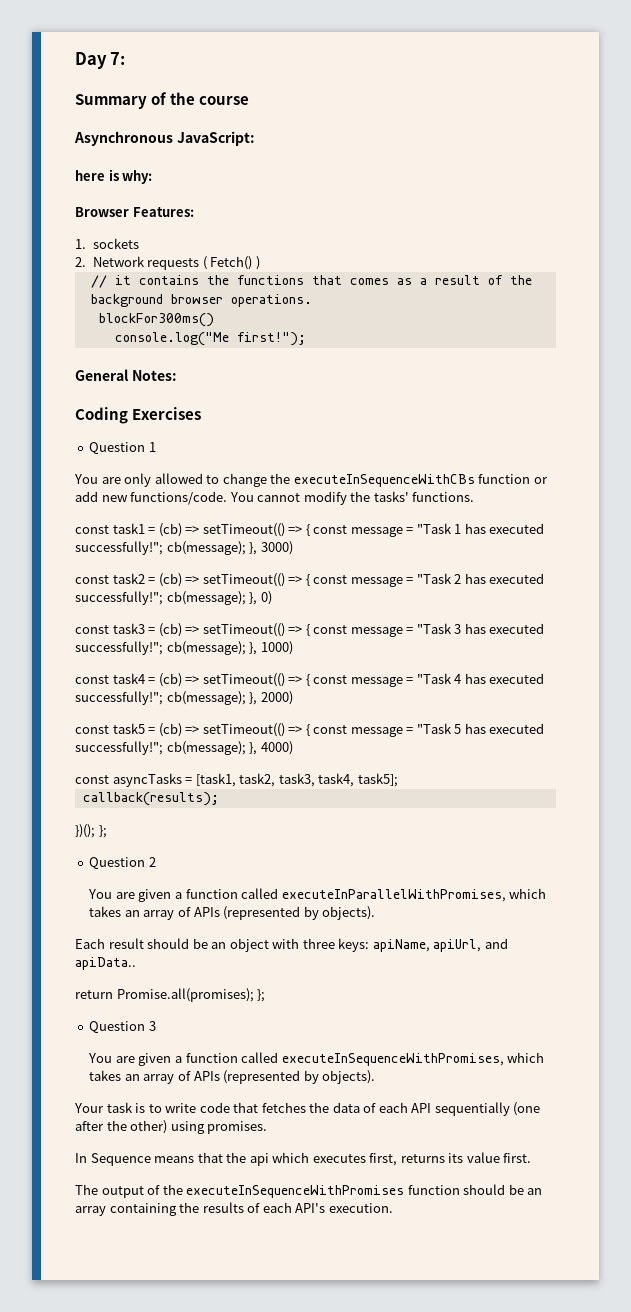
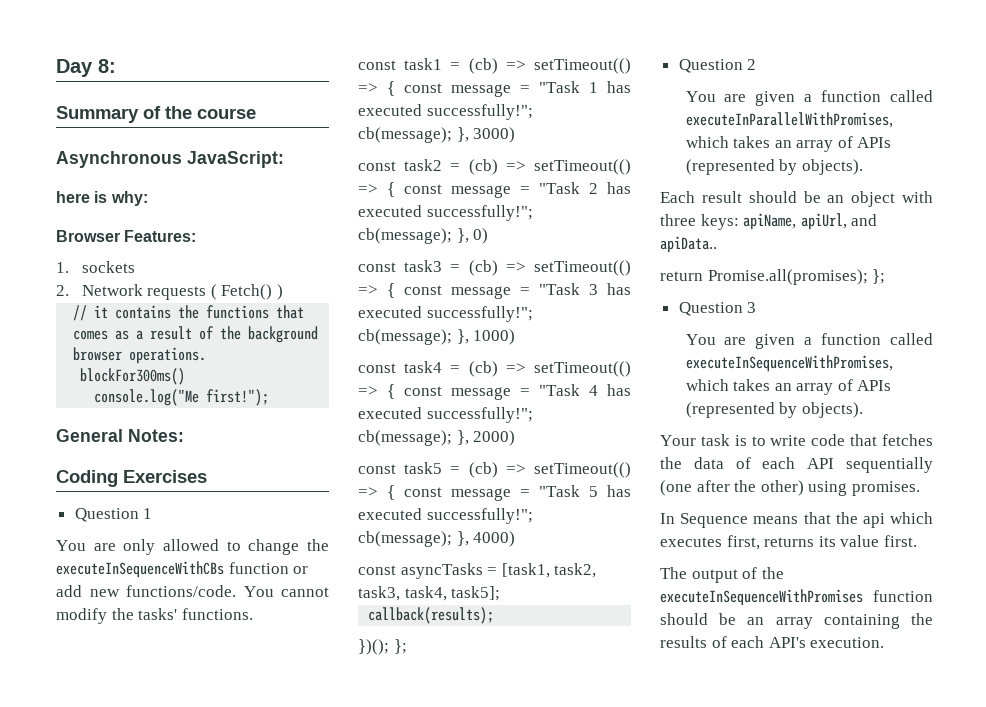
- Day 7:
+ Day 8:

